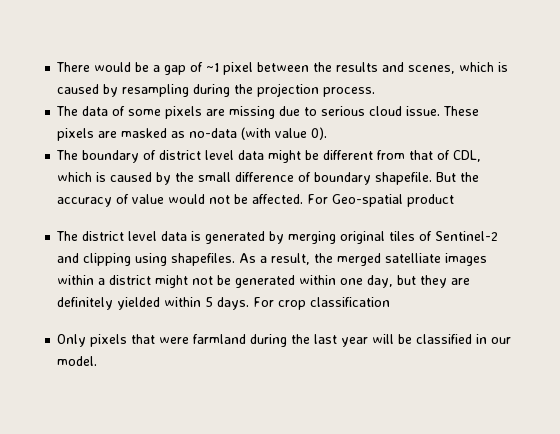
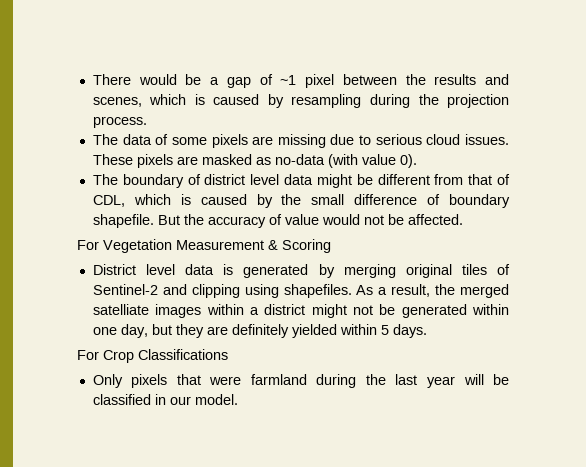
- The data of some pixels are missing due to serious cloud issue.
+ The data of some pixels are missing due to serious cloud issues.
- But the accuracy of value would not be affected. For Geo-spatial product
- The district level data is generated by merging original tiles of Sentinel-2 and clipping using shapefiles.
+ But the accuracy of value would not be affected.
+ For Vegetation Measurement & Scoring
+ District level data is generated by merging original tiles of Sentinel-2 and clipping using shapefiles.
- As a result, the merged satelliate images within a district might not be generated within one day, but they are definitely yielded within 5 days. For crop classification
+ As a result, the merged satelliate images within a district might not be generated within one day, but they are definitely yielded within 5 days.
+ For Crop Classifications

